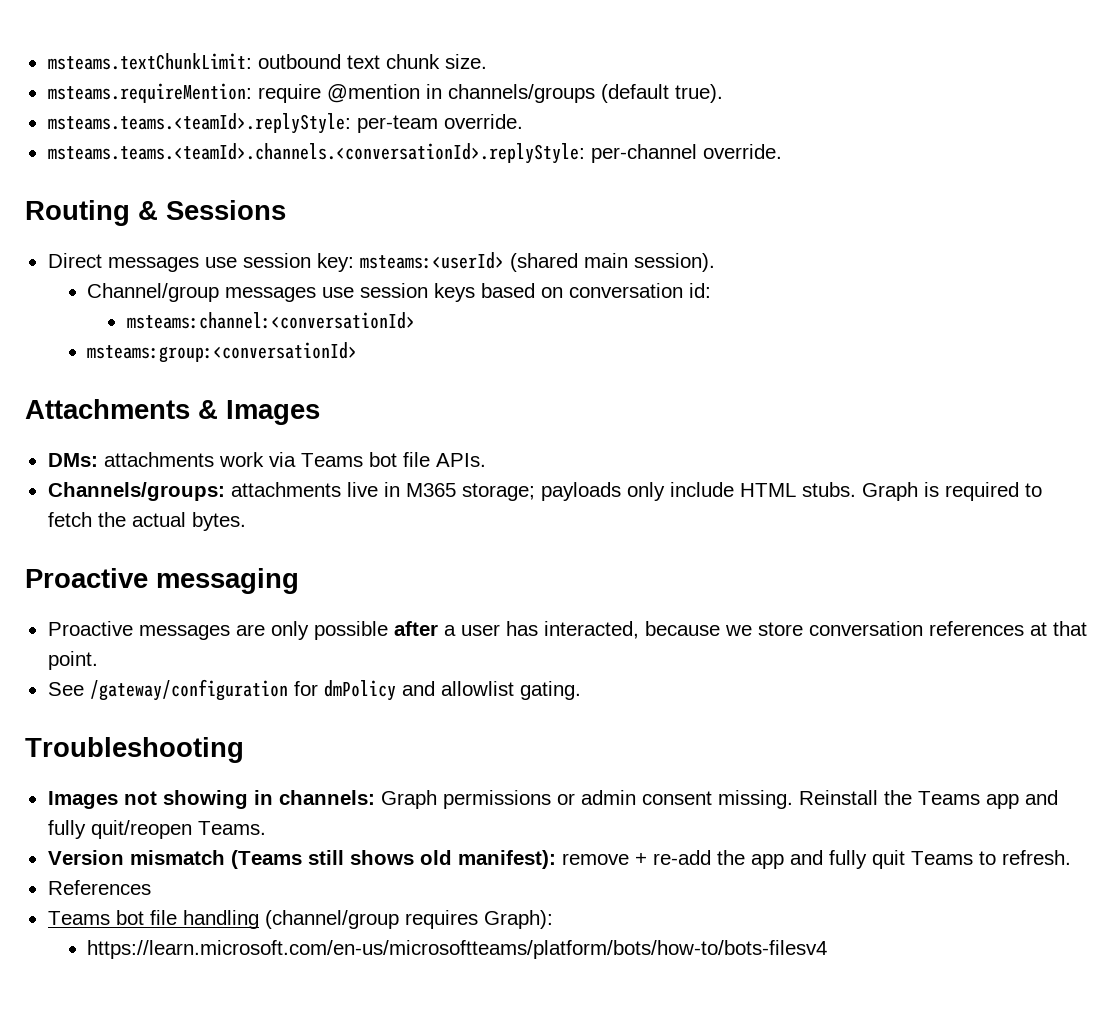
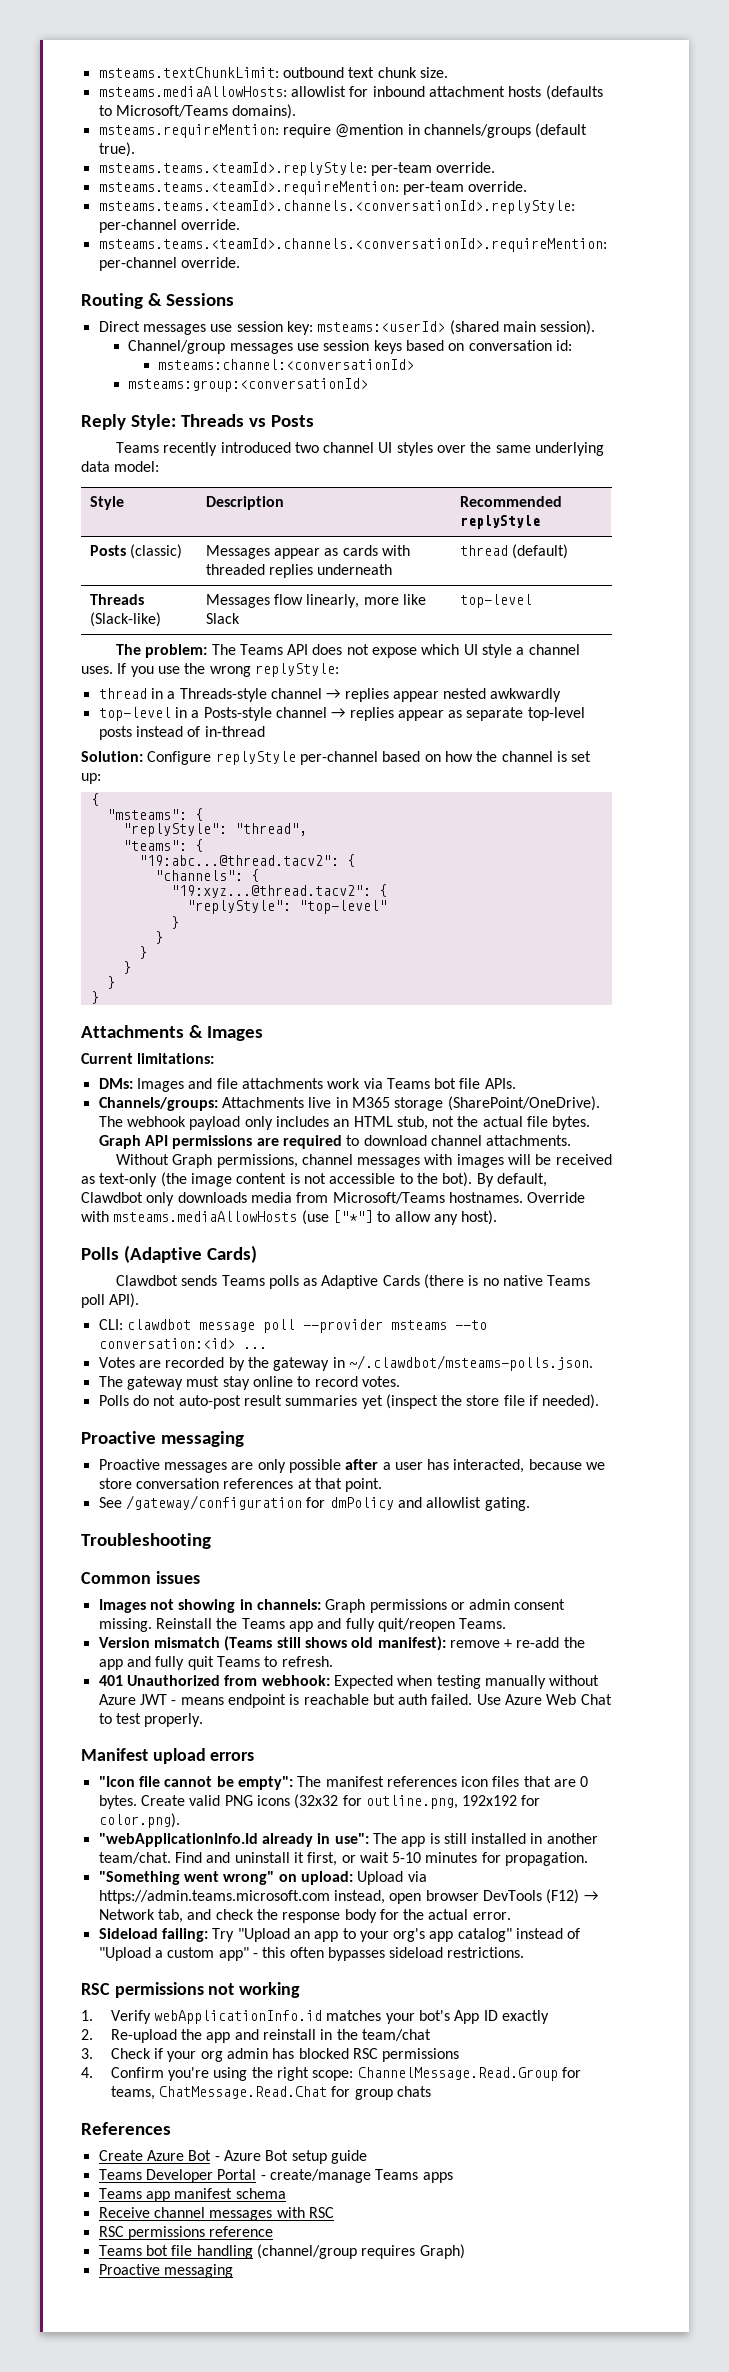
+ msteams.mediaAllowHosts: allowlist for inbound attachment hosts (defaults to Microsoft/Teams domains).
+ msteams.teams.<teamId>.requireMention: per-team override.
+ msteams.teams.<teamId>.channels.<conversationId>.requireMention: per-channel override.
+ Reply Style: Threads vs Posts
+ Teams recently introduced two channel UI styles over the same underlying data model:
+ Style | Description | Recommended replyStyle
+ Posts (classic) | Messages appear as cards with threaded replies underneath | thread (default)
+ Threads (Slack-like) | Messages flow linearly, more like Slack | top-level
+ The problem: The Teams API does not expose which UI style a channel uses. If you use the wrong replyStyle:
+ thread in a Threads-style channel → replies appear nested awkwardly
+ top-level in a Posts-style channel → replies appear as separate top-level posts instead of in-thread
+ Solution: Configure replyStyle per-channel based on how the channel is set up:
+ {
+ "msteams": {
+ "replyStyle": "thread",
+ "teams": {
+ "19:abc...@thread.tacv2": {
+ "channels": {
+ "19:xyz...@thread.tacv2": {
+ "replyStyle": "top-level"
+ }
+ }
+ }
+ }
+ }
+ }
+ Current limitations:
- DMs: attachments work via Teams bot file APIs.
+ DMs: Images and file attachments work via Teams bot file APIs.
- Channels/groups: attachments live in M365 storage; payloads only include HTML stubs. Graph is required to fetch the actual bytes.
+ Channels/groups: Attachments live in M365 storage (SharePoint/OneDrive). The webhook payload only includes an HTML stub, not the actual file bytes. Graph API permissions are required to download channel attachments.
+ Without Graph permissions, channel messages with images will be received as text-only (the image content is not accessible to the bot). By default, Clawdbot only downloads media from Microsoft/Teams hostnames. Override with msteams.mediaAllowHosts (use ["*"] to allow any host).
+ Polls (Adaptive Cards)
+ Clawdbot sends Teams polls as Adaptive Cards (there is no native Teams poll API).
+ CLI: clawdbot message poll --provider msteams --to conversation:<id> ...
+ Votes are recorded by the gateway in ~/.clawdbot/msteams-polls.json.
+ The gateway must stay online to record votes.
+ Polls do not auto-post result summaries yet (inspect the store file if needed).
+ Common issues
+ 401 Unauthorized from webhook: Expected when testing manually without Azure JWT - means endpoint is reachable but auth failed. Use Azure Web Chat to test properly.
+ Manifest upload errors
+ "Icon file cannot be empty": The manifest references icon files that are 0 bytes. Create valid PNG icons (32x32 for outline.png, 192x192 for color.png).
+ "webApplicationInfo.Id already in use": The app is still installed in another team/chat. Find and uninstall it first, or wait 5-10 minutes for propagation.
+ "Something went wrong" on upload: Upload via https://admin.teams.microsoft.com instead, open browser DevTools (F12) → Network tab, and check the response body for the actual error.
+ Sideload failing: Try "Upload an app to your org's app catalog" instead of "Upload a custom app" - this often bypasses sideload restrictions.
+ RSC permissions not working
+ 1. Verify webApplicationInfo.id matches your bot's App ID exactly
+ 2. Re-upload the app and reinstall in the team/chat
+ 3. Check if your org admin has blocked RSC permissions
+ 4. Confirm you're using the right scope: ChannelMessage.Read.Group for teams, ChatMessage.Read.Chat for group chats
  References
+ Create Azure Bot - Azure Bot setup guide
+ Teams Developer Portal - create/manage Teams apps
+ Teams app manifest schema
+ Receive channel messages with RSC
+ RSC permissions reference
- Teams bot file handling (channel/group requires Graph):
- https://learn.microsoft.com/en-us/microsoftteams/platform/bots/how-to/bots-filesv4
+ Teams bot file handling (channel/group requires Graph)
+ Proactive messaging

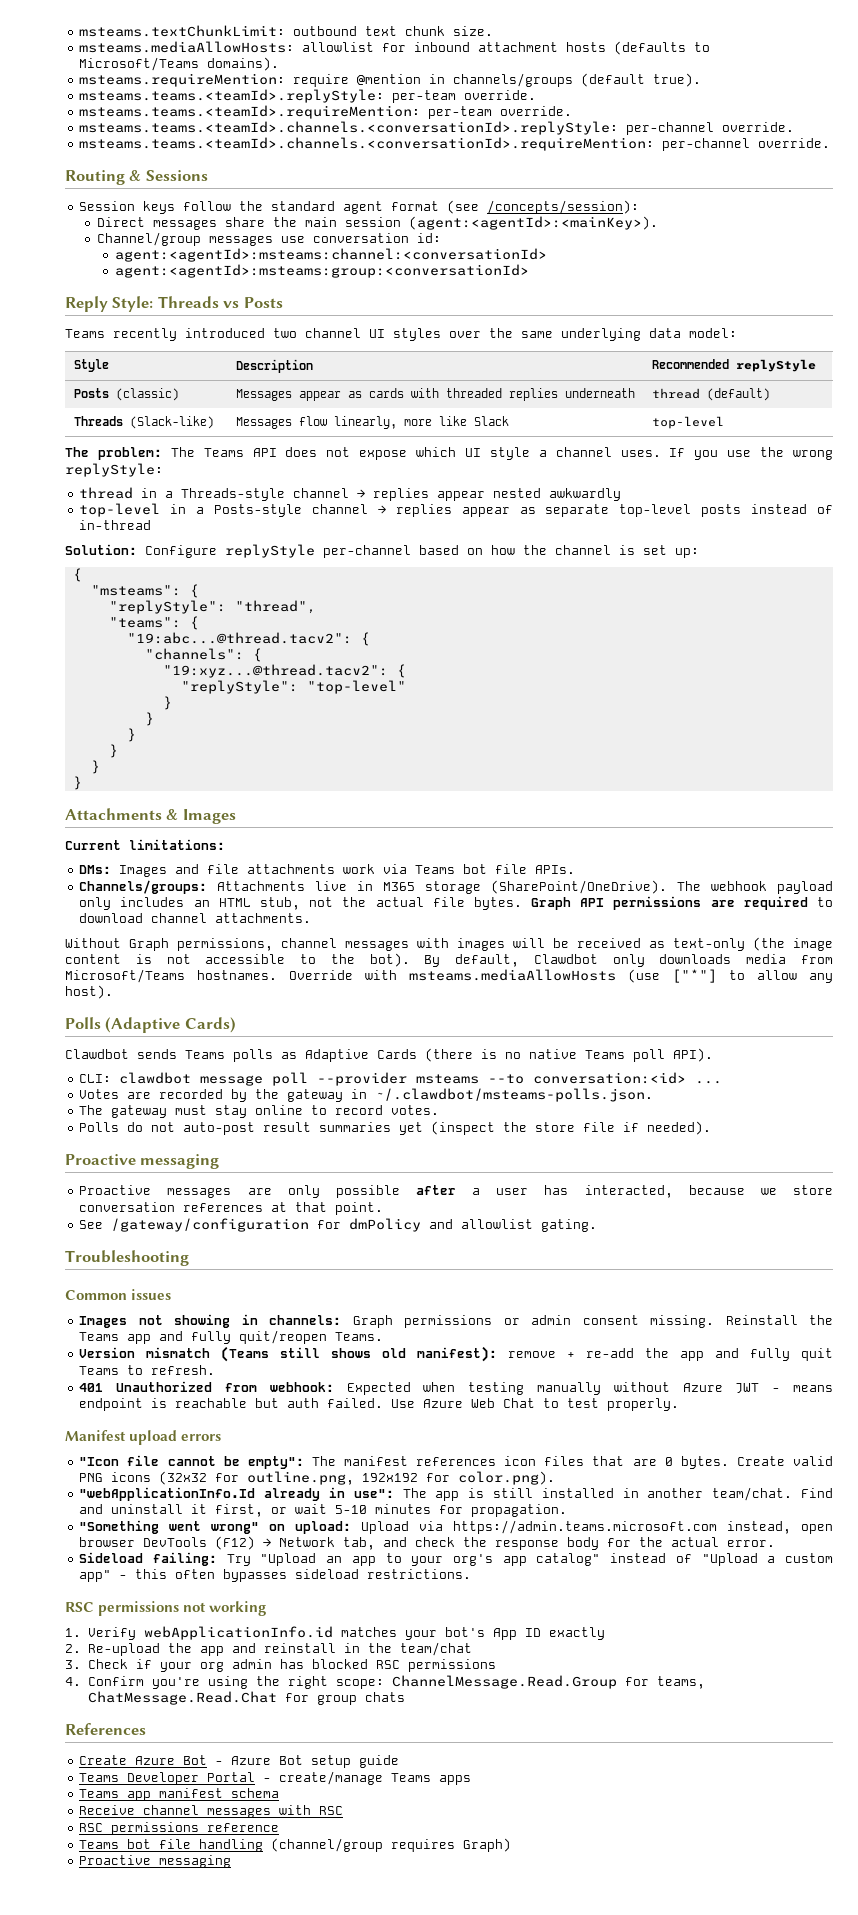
- Direct messages use session key: msteams:<userId> (shared main session).
+ Session keys follow the standard agent format (see /concepts/session):
+ Direct messages share the main session (agent:<agentId>:<mainKey>).
- Channel/group messages use session keys based on conversation id:
+ Channel/group messages use conversation id:
- msteams:channel:<conversationId>
- msteams:group:<conversationId>
+ agent:<agentId>:msteams:channel:<conversationId>
+ agent:<agentId>:msteams:group:<conversationId>

